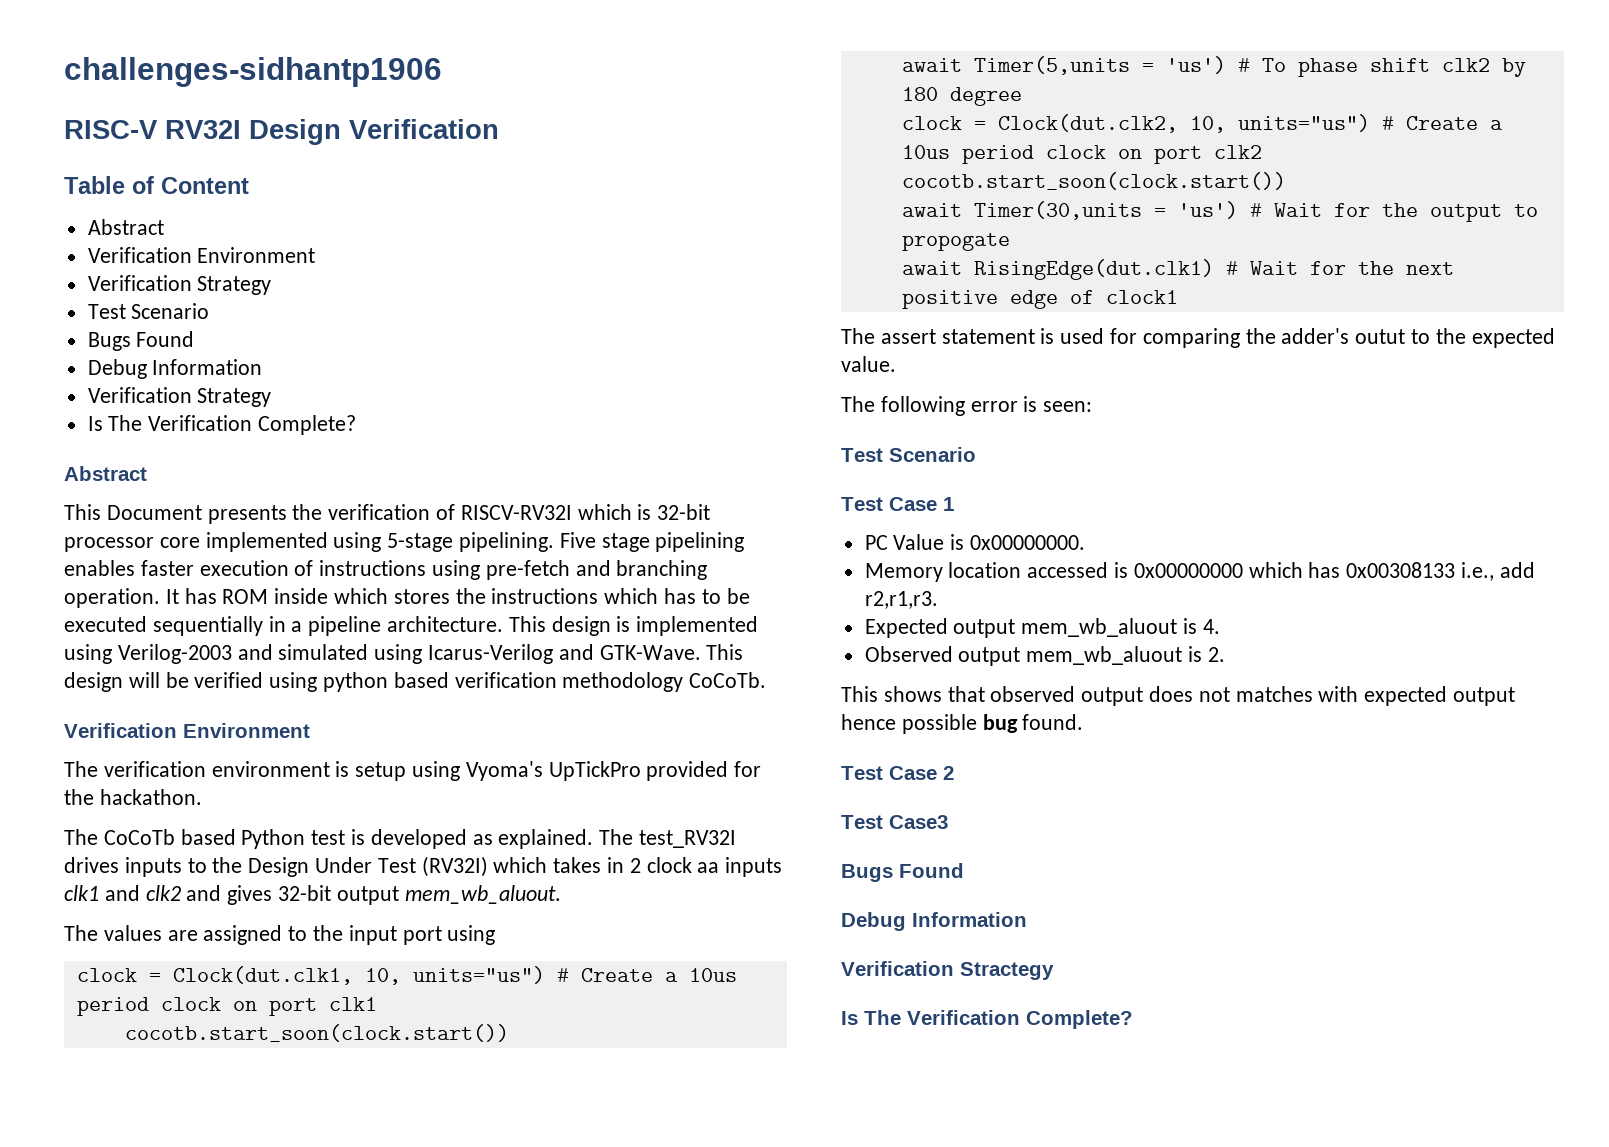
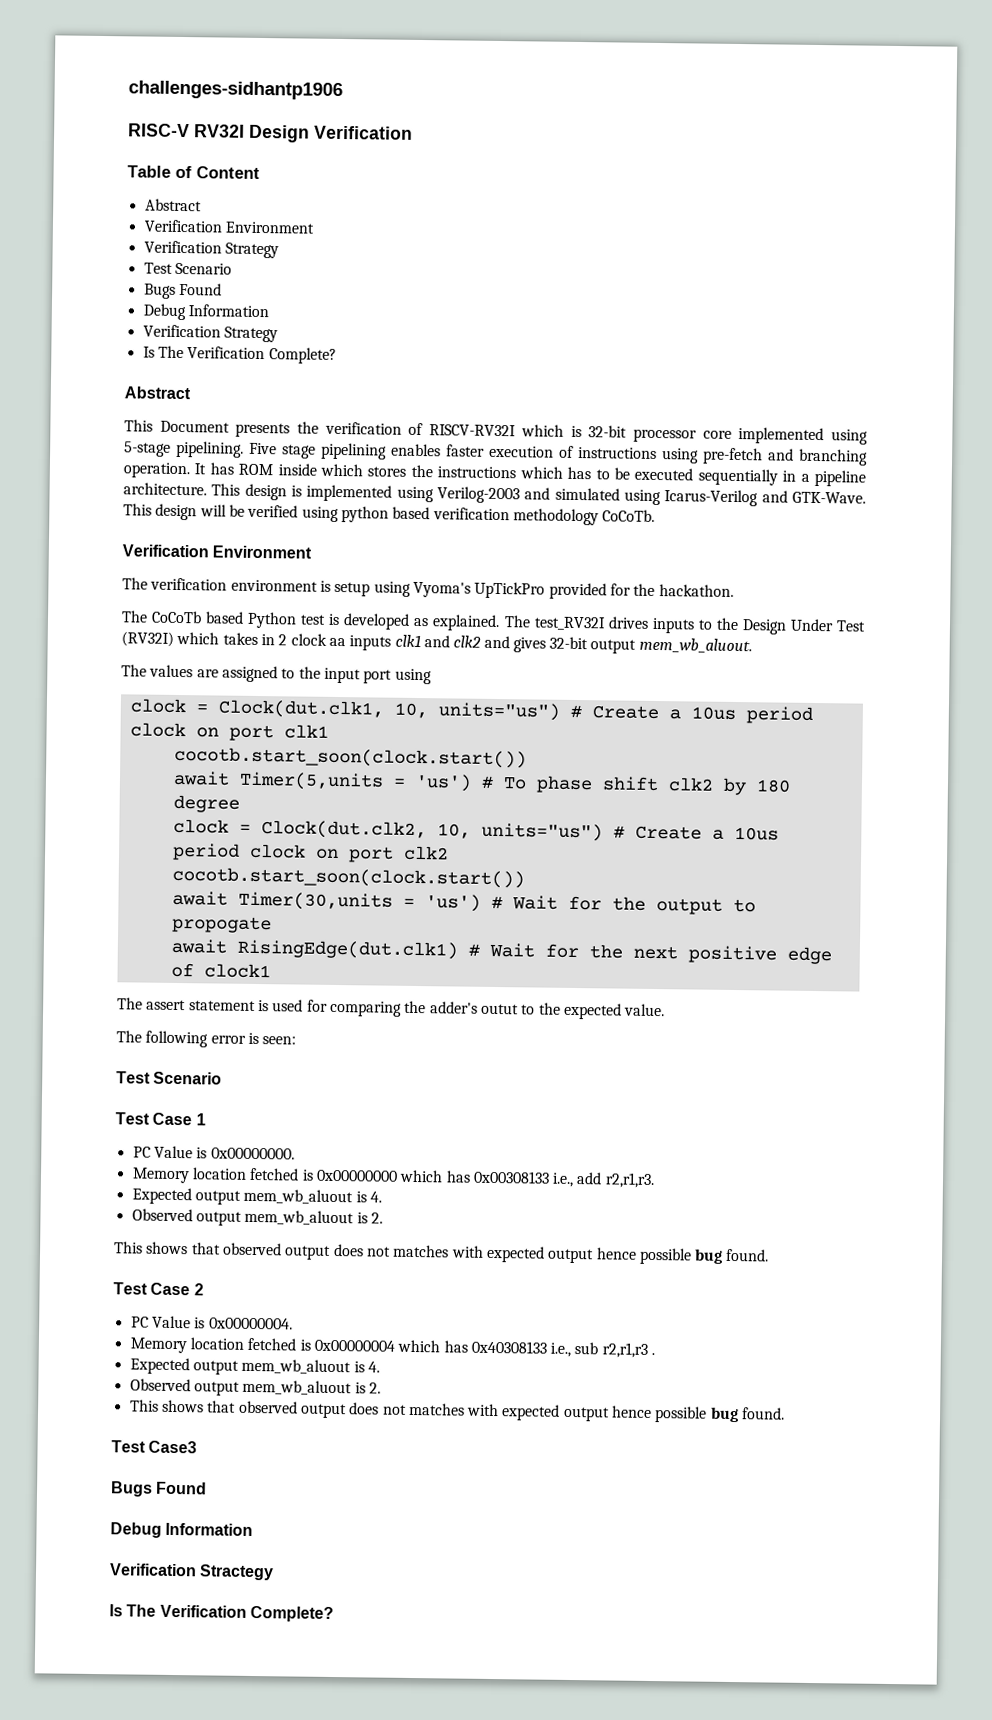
- Memory location accessed is 0x00000000 which has 0x00308133 i.e., add r2,r1,r3.
+ Memory location fetched is 0x00000000 which has 0x00308133 i.e., add r2,r1,r3.
+ PC Value is 0x00000004.
+ Memory location fetched is 0x00000004 which has 0x40308133 i.e., sub r2,r1,r3 .
+ Expected output mem_wb_aluout is 4.
+ Observed output mem_wb_aluout is 2.
+ This shows that observed output does not matches with expected output hence possible bug found.

